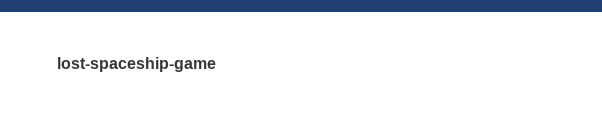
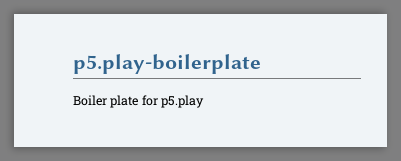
- lost-spaceship-game
+ p5.play-boilerplate
+ Boiler plate for p5.play

